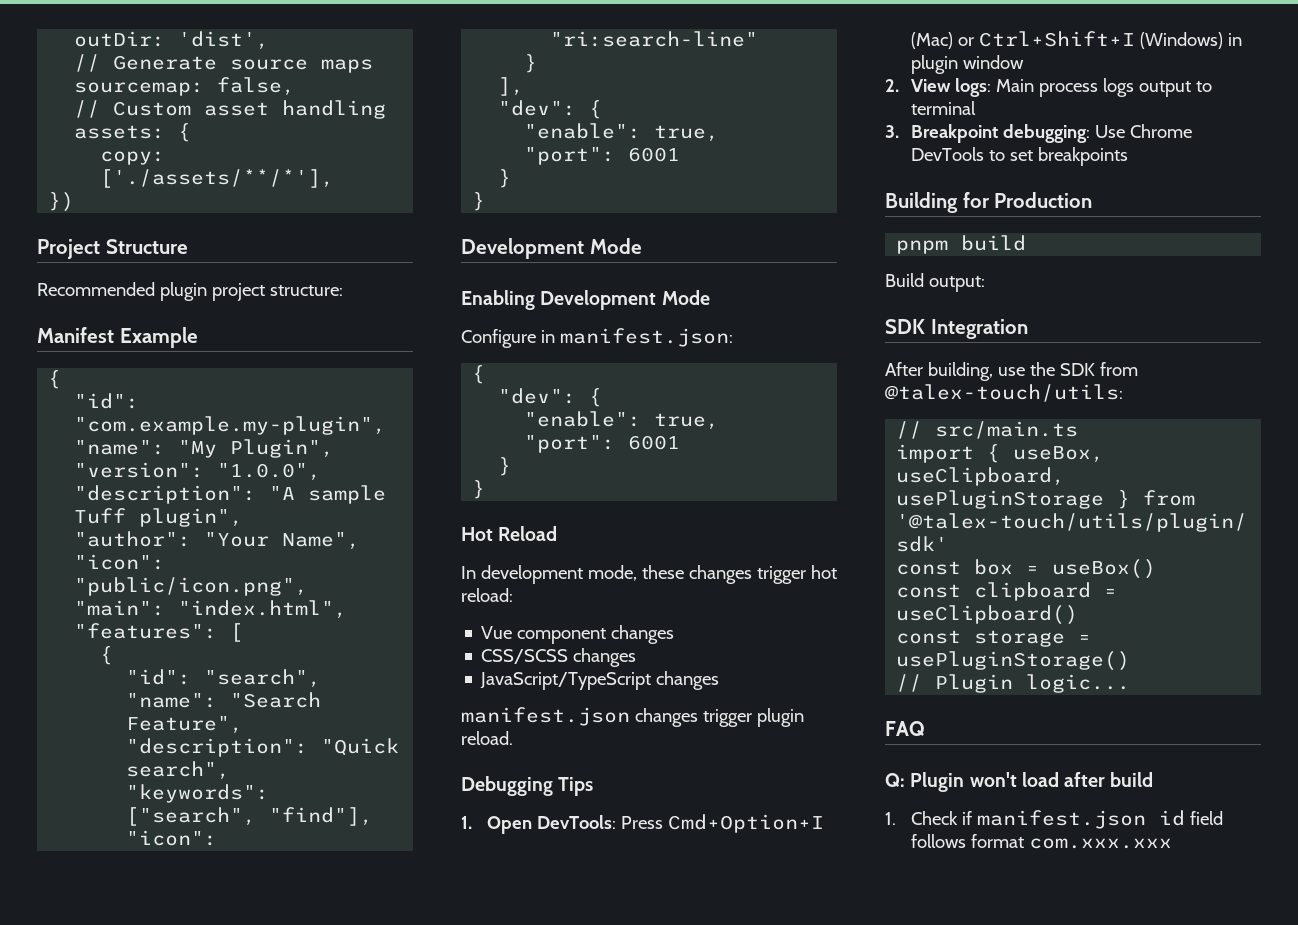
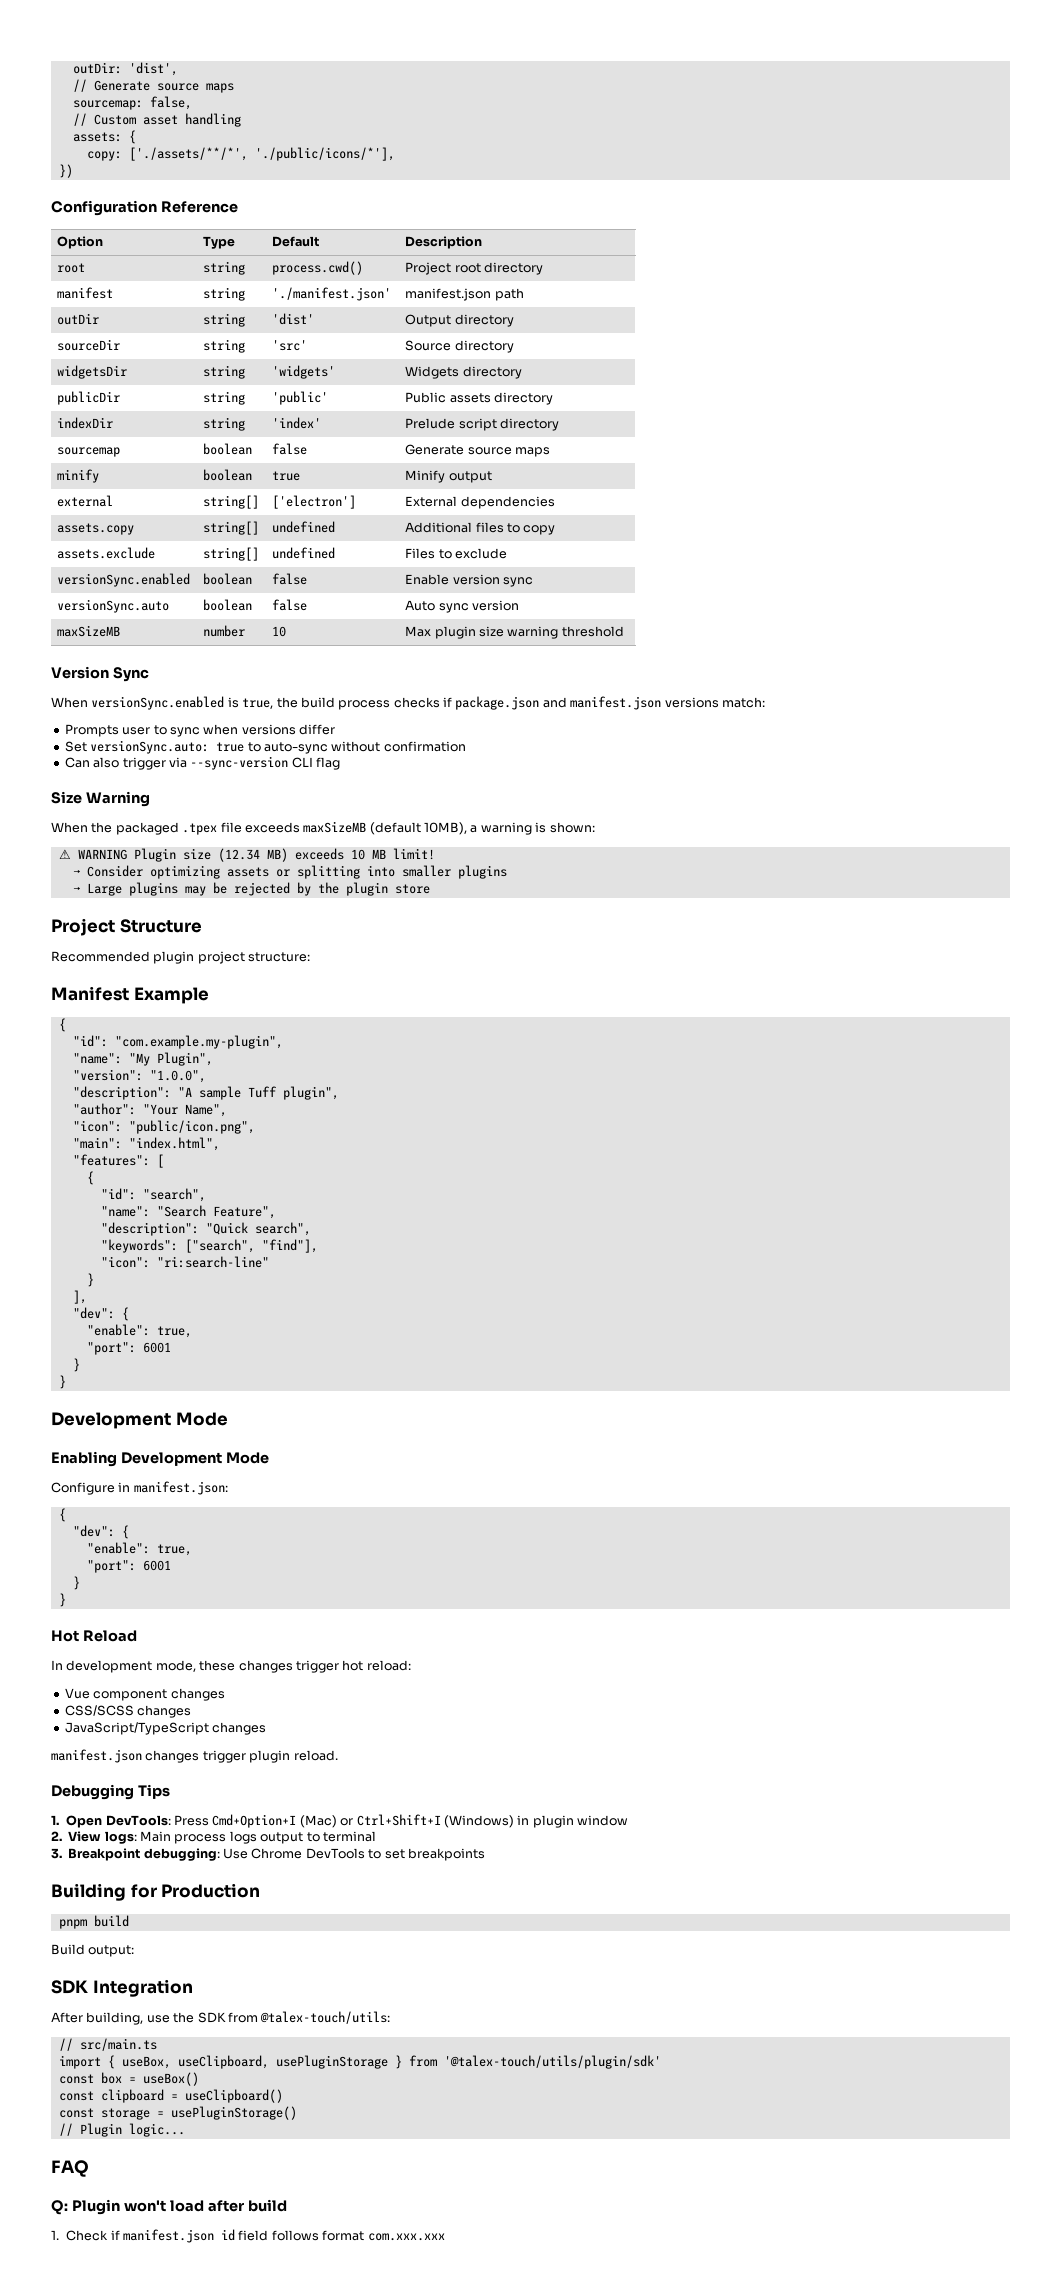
- copy: ['./assets/**/*'],
+ copy: ['./assets/**/*', './public/icons/*'],
+ Configuration Reference
+ Option | Type | Default | Description
+ root | string | process.cwd() | Project root directory
+ manifest | string | './manifest.json' | manifest.json path
+ outDir | string | 'dist' | Output directory
+ sourceDir | string | 'src' | Source directory
+ widgetsDir | string | 'widgets' | Widgets directory
+ publicDir | string | 'public' | Public assets directory
+ indexDir | string | 'index' | Prelude script directory
+ sourcemap | boolean | false | Generate source maps
+ minify | boolean | true | Minify output
+ external | string[] | ['electron'] | External dependencies
+ assets.copy | string[] | undefined | Additional files to copy
+ assets.exclude | string[] | undefined | Files to exclude
+ versionSync.enabled | boolean | false | Enable version sync
+ versionSync.auto | boolean | false | Auto sync version
+ maxSizeMB | number | 10 | Max plugin size warning threshold
+ Version Sync
+ When versionSync.enabled is true, the build process checks if package.json and manifest.json versions match:
+ Prompts user to sync when versions differ
+ Set versionSync.auto: true to auto-sync without confirmation
+ Can also trigger via --sync-version CLI flag
+ Size Warning
+ When the packaged .tpex file exceeds maxSizeMB (default 10MB), a warning is shown:
+ ⚠ WARNING Plugin size (12.34 MB) exceeds 10 MB limit!
+ → Consider optimizing assets or splitting into smaller plugins
+ → Large plugins may be rejected by the plugin store

